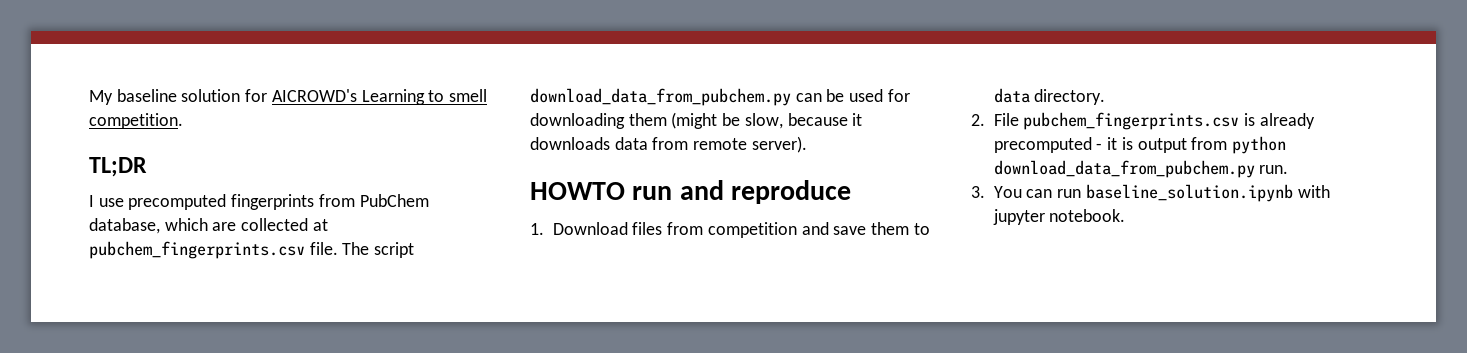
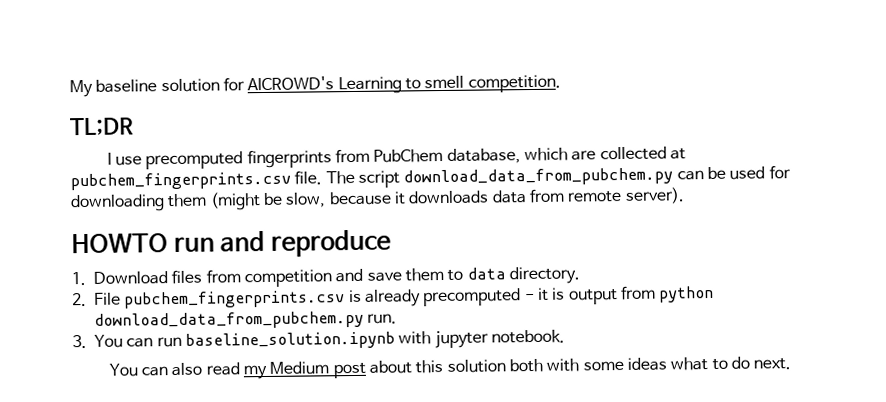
+ You can also read my Medium post about this solution both with some ideas what to do next.

